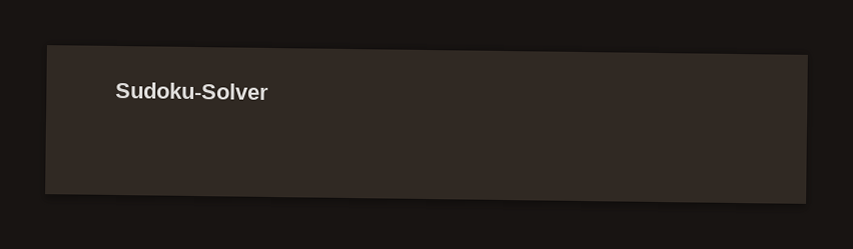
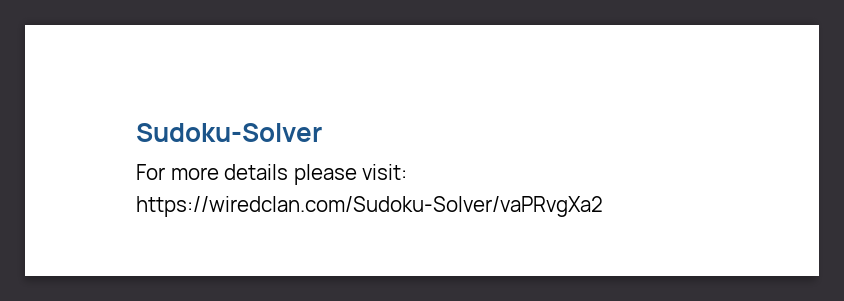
+ For more details please visit: https://wiredclan.com/Sudoku-Solver/vaPRvgXa2

